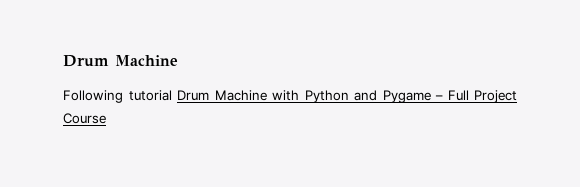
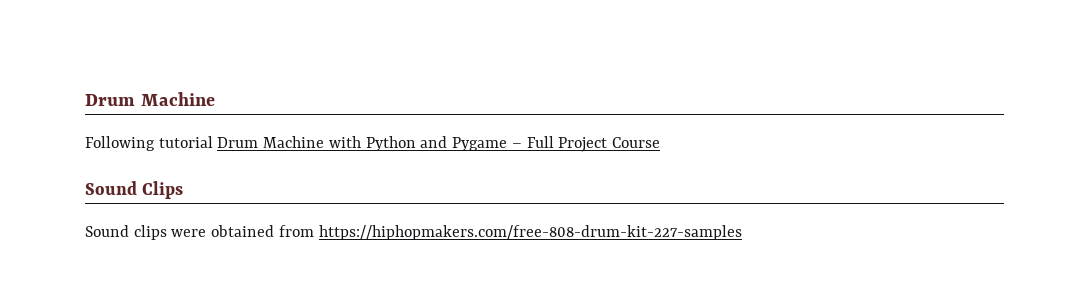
+ Sound Clips
+ Sound clips were obtained from https://hiphopmakers.com/free-808-drum-kit-227-samples

